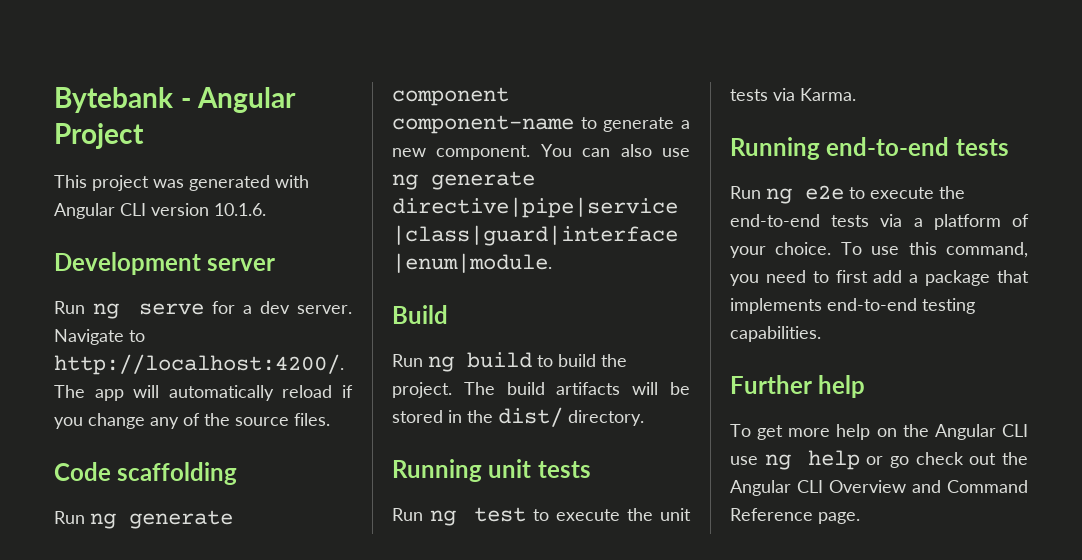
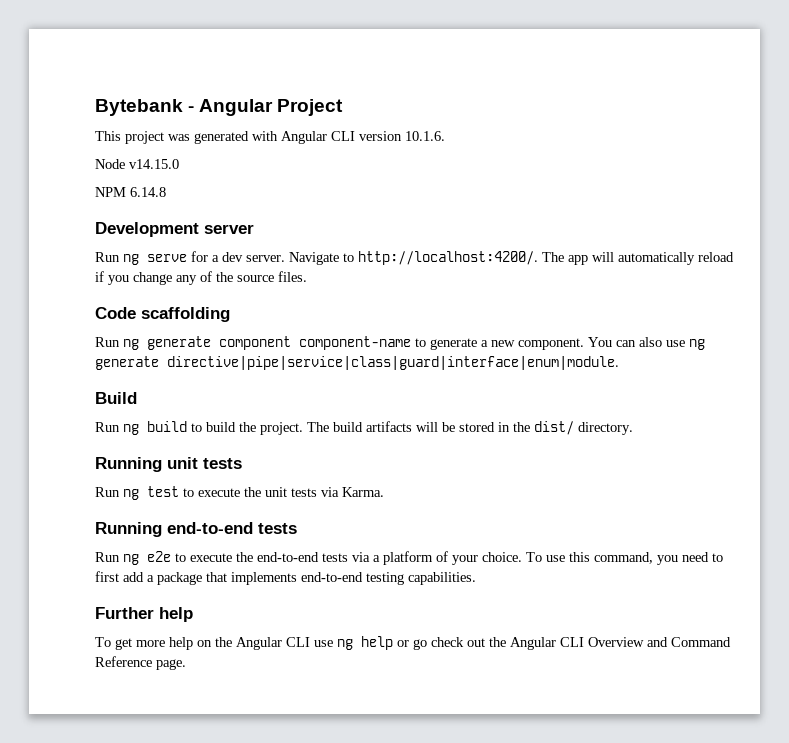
+ Node v14.15.0
+ NPM 6.14.8

